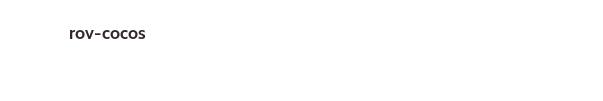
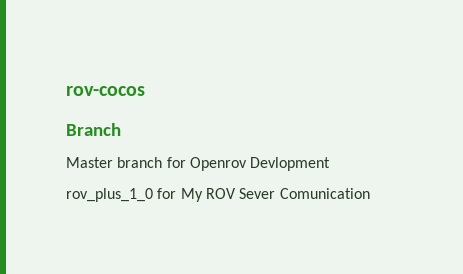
+ Branch
+ Master branch for Openrov Devlopment
+ rov_plus_1_0 for My ROV Sever Comunication

